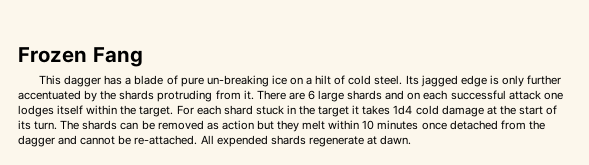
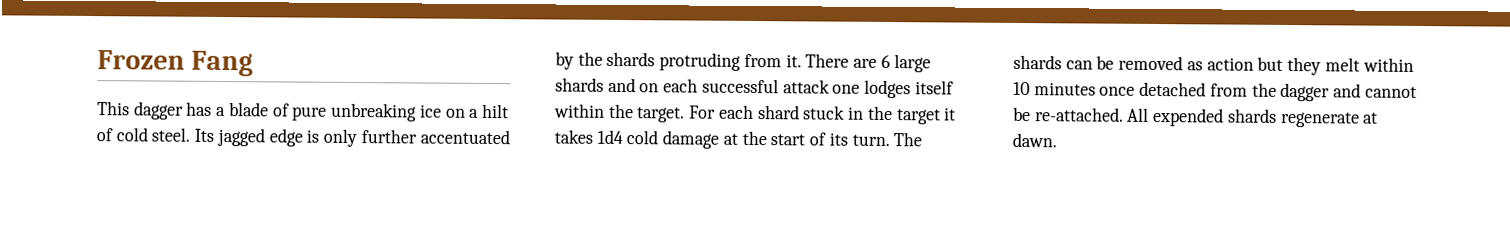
- This dagger has a blade of pure un-breaking ice on a hilt of cold steel.
+ This dagger has a blade of pure unbreaking ice on a hilt of cold steel.

